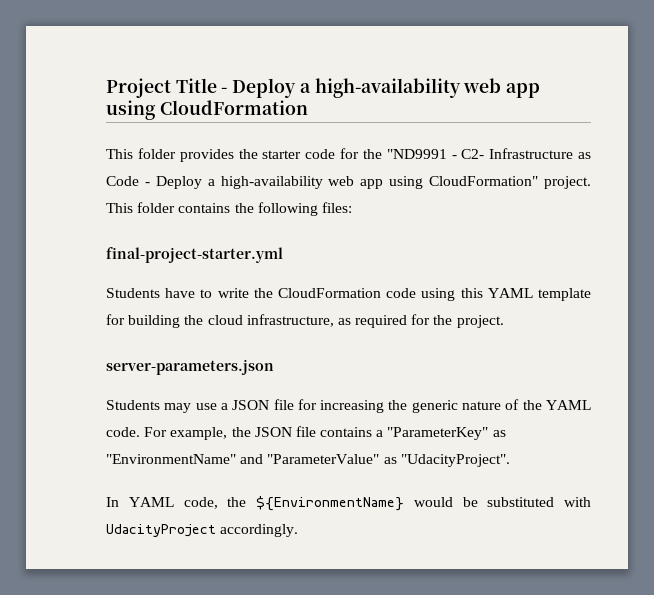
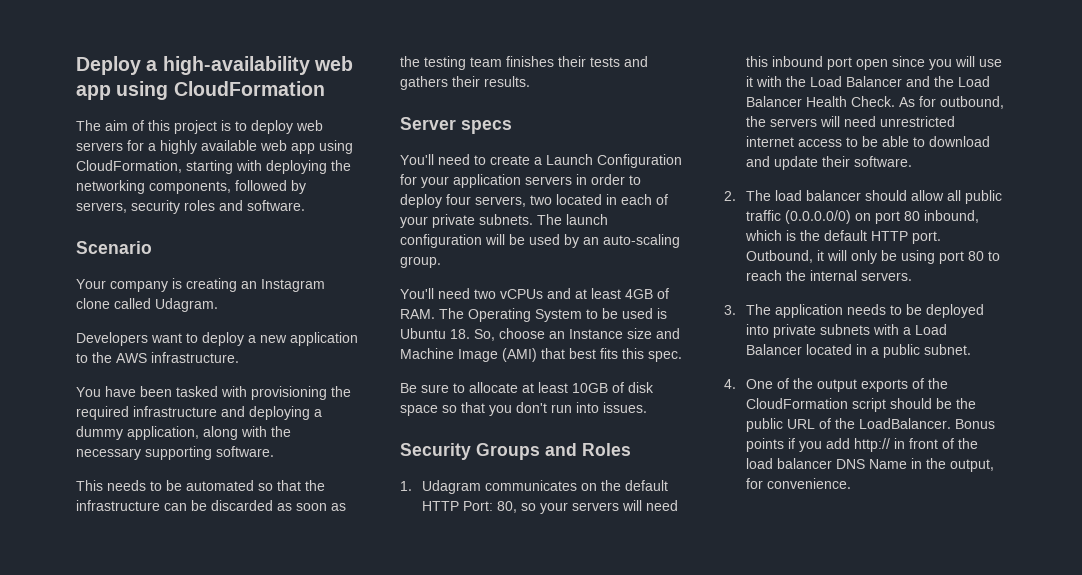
- Project Title - Deploy a high-availability web app using CloudFormation
+ Deploy a high-availability web app using CloudFormation
- This folder provides the starter code for the "ND9991 - C2- Infrastructure as Code - Deploy a high-availability web app using CloudFormation" project. This folder contains the following files:
- final-project-starter.yml
- Students have to write the CloudFormation code using this YAML template for building the cloud infrastructure, as required for the project.
- server-parameters.json
- Students may use a JSON file for increasing the generic nature of the YAML code. For example, the JSON file contains a "ParameterKey" as "EnvironmentName" and "ParameterValue" as "UdacityProject".
- In YAML code, the ${EnvironmentName} would be substituted with UdacityProject accordingly.
+ The aim of this project is to deploy web servers for a highly available web app using CloudFormation, starting with deploying the networking components, followed by servers, security roles and software.
+ Scenario
+ Your company is creating an Instagram clone called Udagram.
+ Developers want to deploy a new application to the AWS infrastructure.
+ You have been tasked with provisioning the required infrastructure and deploying a dummy application, along with the necessary supporting software.
+ This needs to be automated so that the infrastructure can be discarded as soon as the testing team finishes their tests and gathers their results.
+ Server specs
+ You'll need to create a Launch Configuration for your application servers in order to deploy four servers, two located in each of your private subnets. The launch configuration will be used by an auto-scaling group.
+ You'll need two vCPUs and at least 4GB of RAM. The Operating System to be used is Ubuntu 18. So, choose an Instance size and Machine Image (AMI) that best fits this spec.
+ Be sure to allocate at least 10GB of disk space so that you don't run into issues.
+ Security Groups and Roles
+ 1. Udagram communicates on the default HTTP Port: 80, so your servers will need this inbound port open since you will use it with the Load Balancer and the Load Balancer Health Check. As for outbound, the servers will need unrestricted internet access to be able to download and update their software.
+ 2. The load balancer should allow all public traffic (0.0.0.0/0) on port 80 inbound, which is the default HTTP port. Outbound, it will only be using port 80 to reach the internal servers.
+ 3. The application needs to be deployed into private subnets with a Load Balancer located in a public subnet.
+ 4. One of the output exports of the CloudFormation script should be the public URL of the LoadBalancer. Bonus points if you add http:// in front of the load balancer DNS Name in the output, for convenience.

